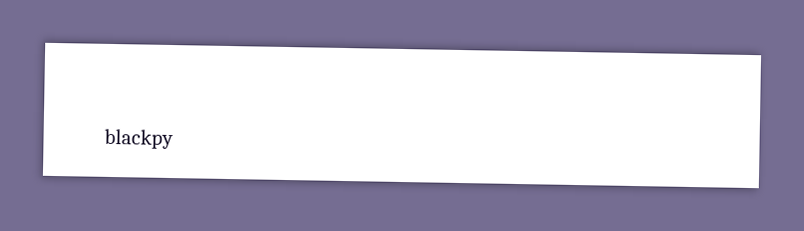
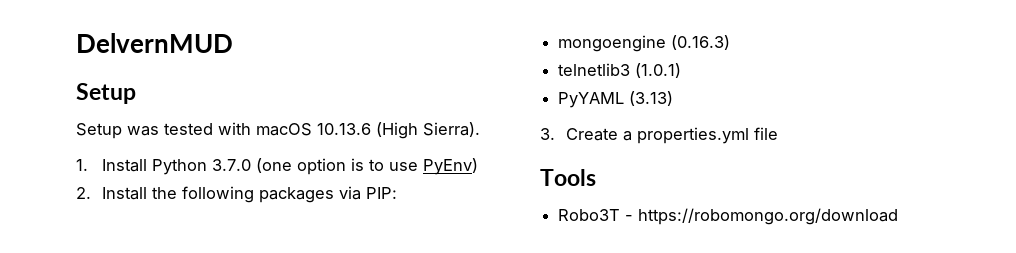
- blackpy
+ DelvernMUD
+ Setup
+ Setup was tested with macOS 10.13.6 (High Sierra).
+ 1. Install Python 3.7.0 (one option is to use PyEnv)
+ 2. Install the following packages via PIP:
+ mongoengine (0.16.3)
+ telnetlib3 (1.0.1)
+ PyYAML (3.13)
+ 3. Create a properties.yml file
+ Tools
+ Robo3T - https://robomongo.org/download

